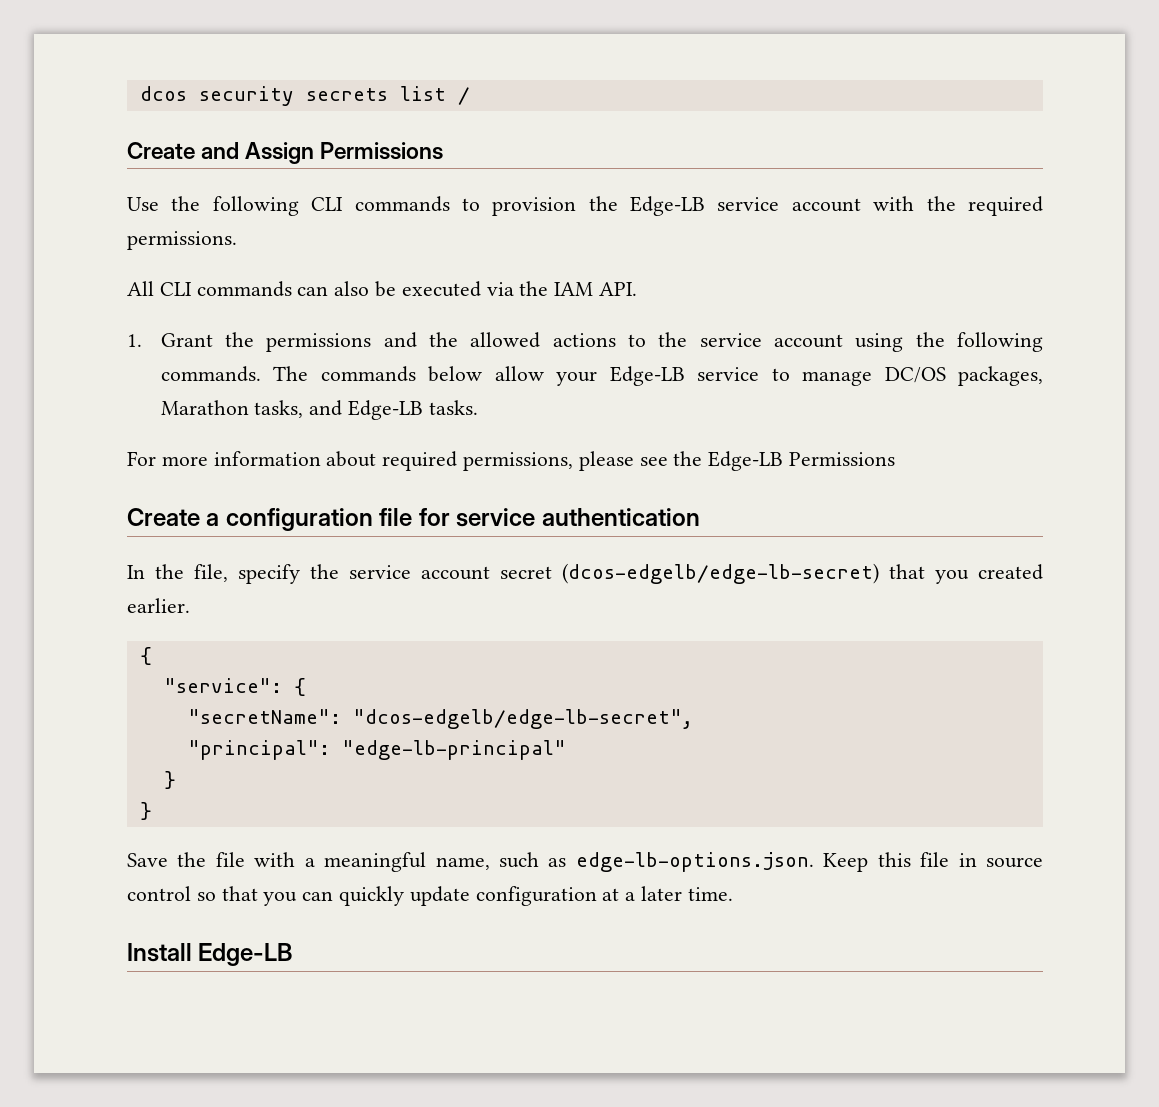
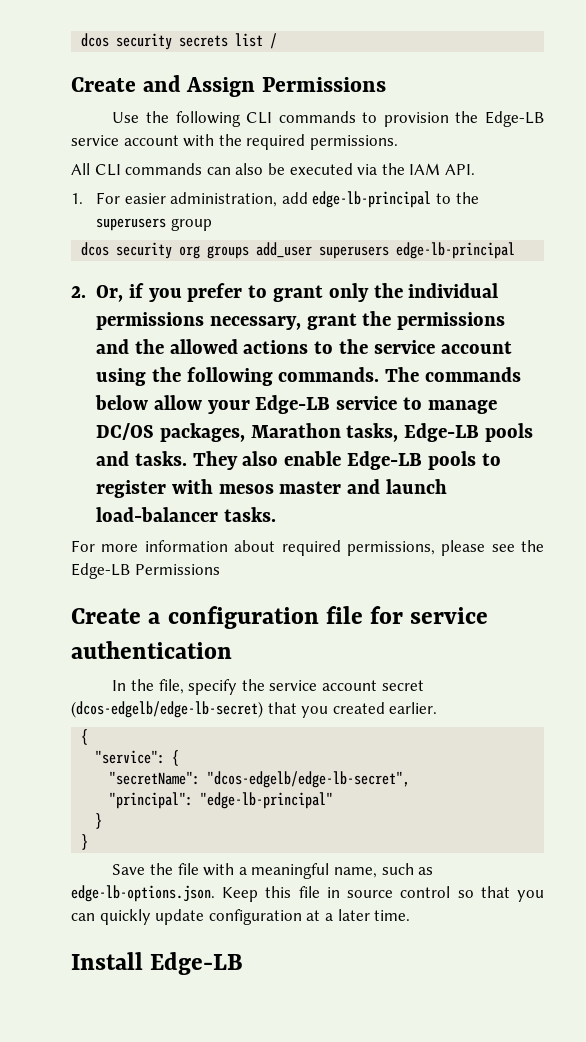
- 1. Grant the permissions and the allowed actions to the service account using the following commands.
+ 1. For easier administration, add edge-lb-principal to the superusers group
+ dcos security org groups add_user superusers edge-lb-principal
+ 2. Or, if you prefer to grant only the individual permissions necessary, grant the permissions and the allowed actions to the service account using the following commands.
- The commands below allow your Edge-LB service to manage DC/OS packages, Marathon tasks, and Edge-LB tasks.
+ The commands below allow your Edge-LB service to manage DC/OS packages, Marathon tasks, Edge-LB pools and tasks. They also enable Edge-LB pools to register with mesos master and launch load-balancer tasks.

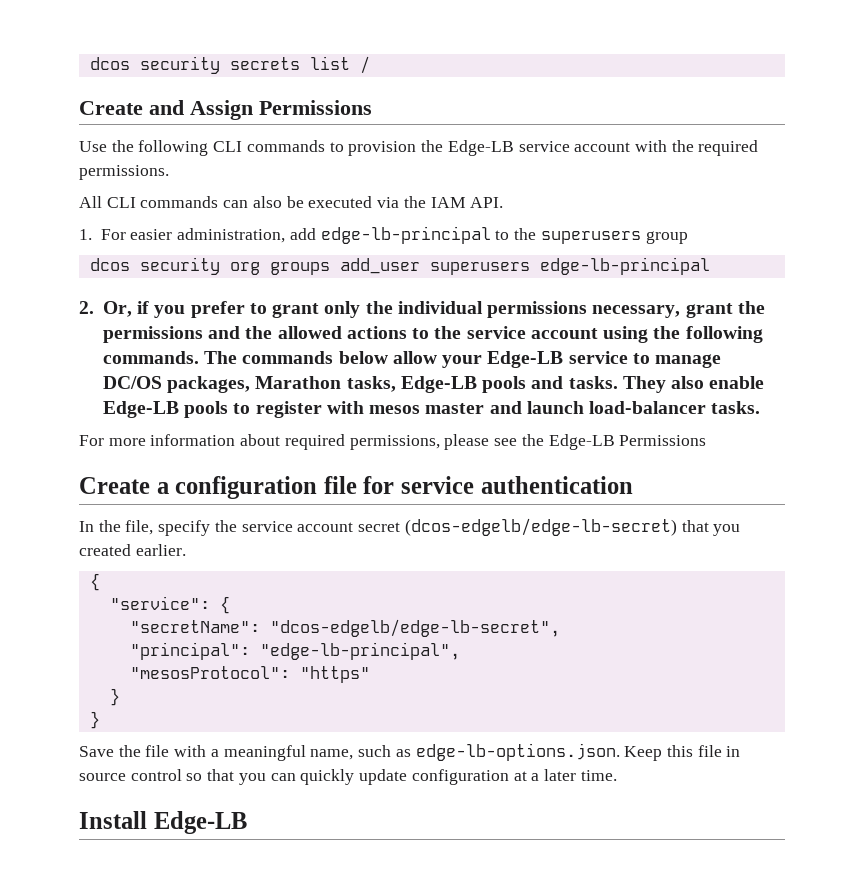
- "principal": "edge-lb-principal"
+ "principal": "edge-lb-principal",
+ "mesosProtocol": "https"

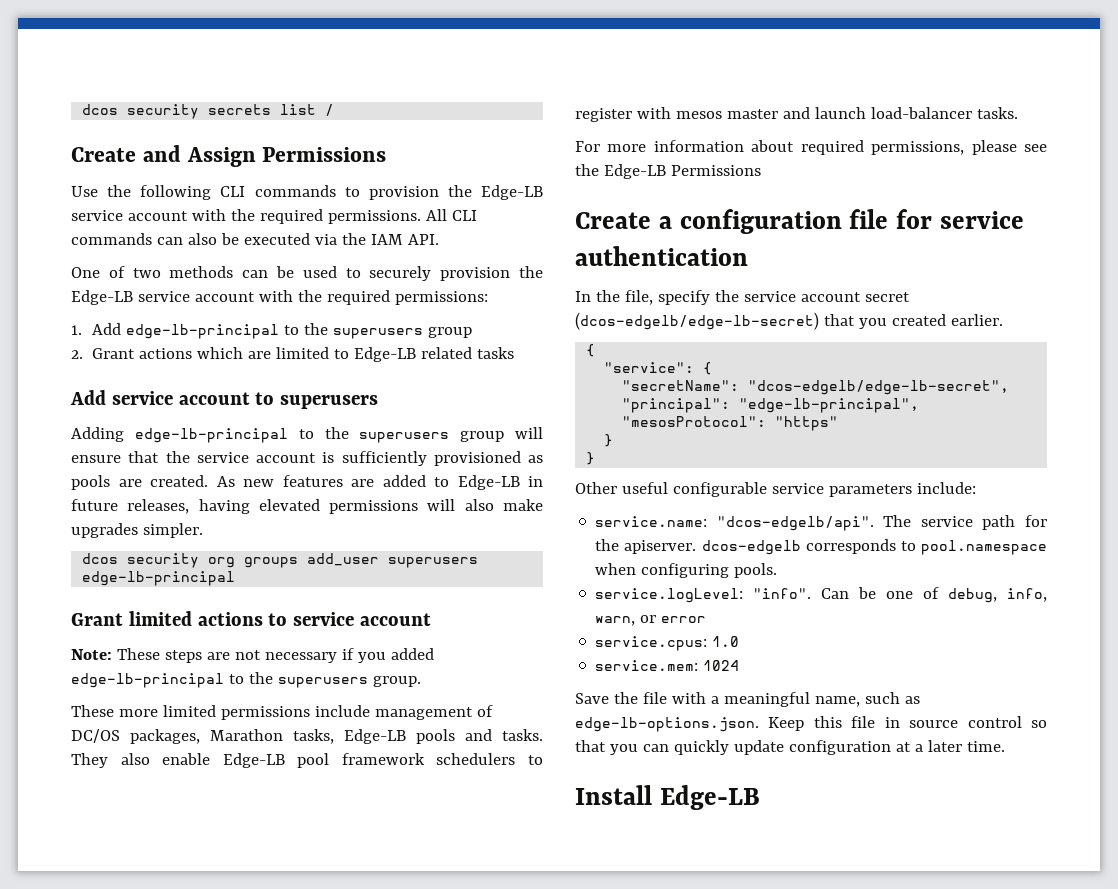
- Use the following CLI commands to provision the Edge-LB service account with the required permissions.
- All CLI commands can also be executed via the IAM API.
+ Use the following CLI commands to provision the Edge-LB service account with the required permissions. All CLI commands can also be executed via the IAM API.
- 1. For easier administration, add edge-lb-principal to the superusers group
+ One of two methods can be used to securely provision the Edge-LB service account with the required permissions:
+ 1. Add edge-lb-principal to the superusers group
+ 2. Grant actions which are limited to Edge-LB related tasks
+ Add service account to superusers
+ Adding edge-lb-principal to the superusers group will ensure that the service account is sufficiently provisioned as pools are created. As new features are added to Edge-LB in future releases, having elevated permissions will also make upgrades simpler.
- 2. Or, if you prefer to grant only the individual permissions necessary, grant the permissions and the allowed actions to the service account using the following commands. The commands below allow your Edge-LB service to manage DC/OS packages, Marathon tasks, Edge-LB pools and tasks.
+ Grant limited actions to service account
+ Note: These steps are not necessary if you added edge-lb-principal to the superusers group.
+ These more limited permissions include management of DC/OS packages, Marathon tasks, Edge-LB pools and tasks.
- They also enable Edge-LB pools to register with mesos master and launch load-balancer tasks.
+ They also enable Edge-LB pool framework schedulers to register with mesos master and launch load-balancer tasks.
+ Other useful configurable service parameters include:
+ service.name: "dcos-edgelb/api". The service path for the apiserver. dcos-edgelb corresponds to pool.namespace when configuring pools.
+ service.logLevel: "info". Can be one of debug, info, warn, or error
+ service.cpus: 1.0
+ service.mem: 1024

